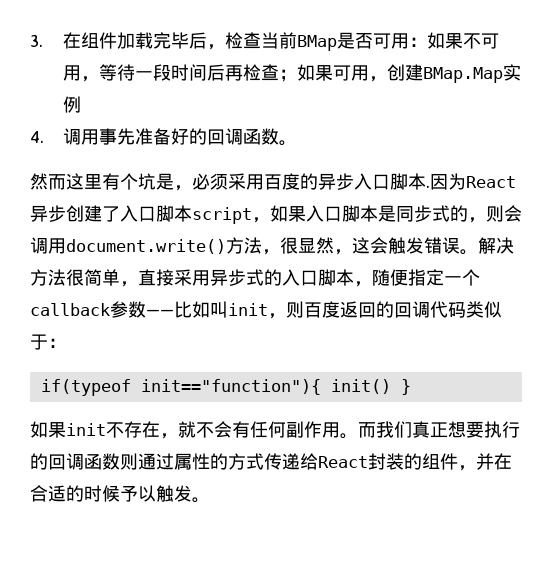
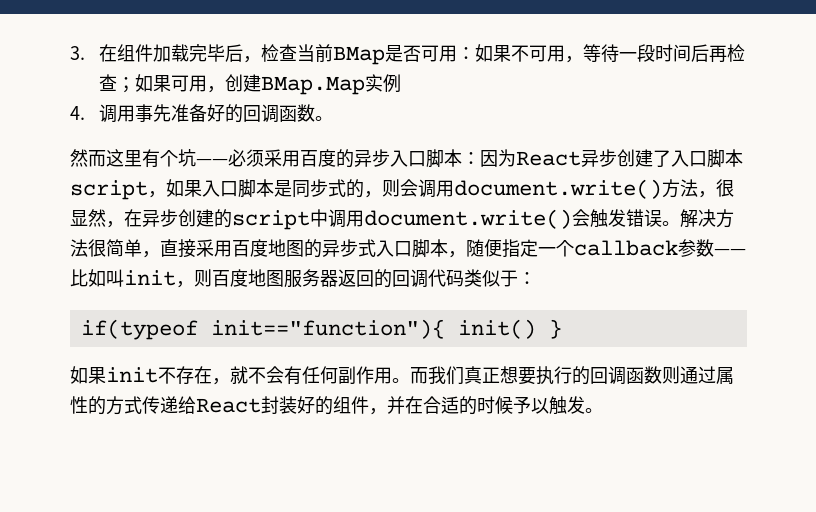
- 然而这里有个坑是，必须采用百度的异步入口脚本.因为React异步创建了入口脚本script，如果入口脚本是同步式的，则会调用document.write()方法，很显然，这会触发错误。
+ 然而这里有个坑——必须采用百度的异步入口脚本：因为React异步创建了入口脚本script，如果入口脚本是同步式的，则会调用document.write()方法，很显然，在异步创建的script中调用document.write()会触发错误。
- 解决方法很简单，直接采用异步式的入口脚本，随便指定一个callback参数——比如叫init，则百度返回的回调代码类似于：
+ 解决方法很简单，直接采用百度地图的异步式入口脚本，随便指定一个callback参数——比如叫init，则百度地图服务器返回的回调代码类似于：
- 而我们真正想要执行的回调函数则通过属性的方式传递给React封装的组件，并在合适的时候予以触发。
+ 而我们真正想要执行的回调函数则通过属性的方式传递给React封装好的组件，并在合适的时候予以触发。

